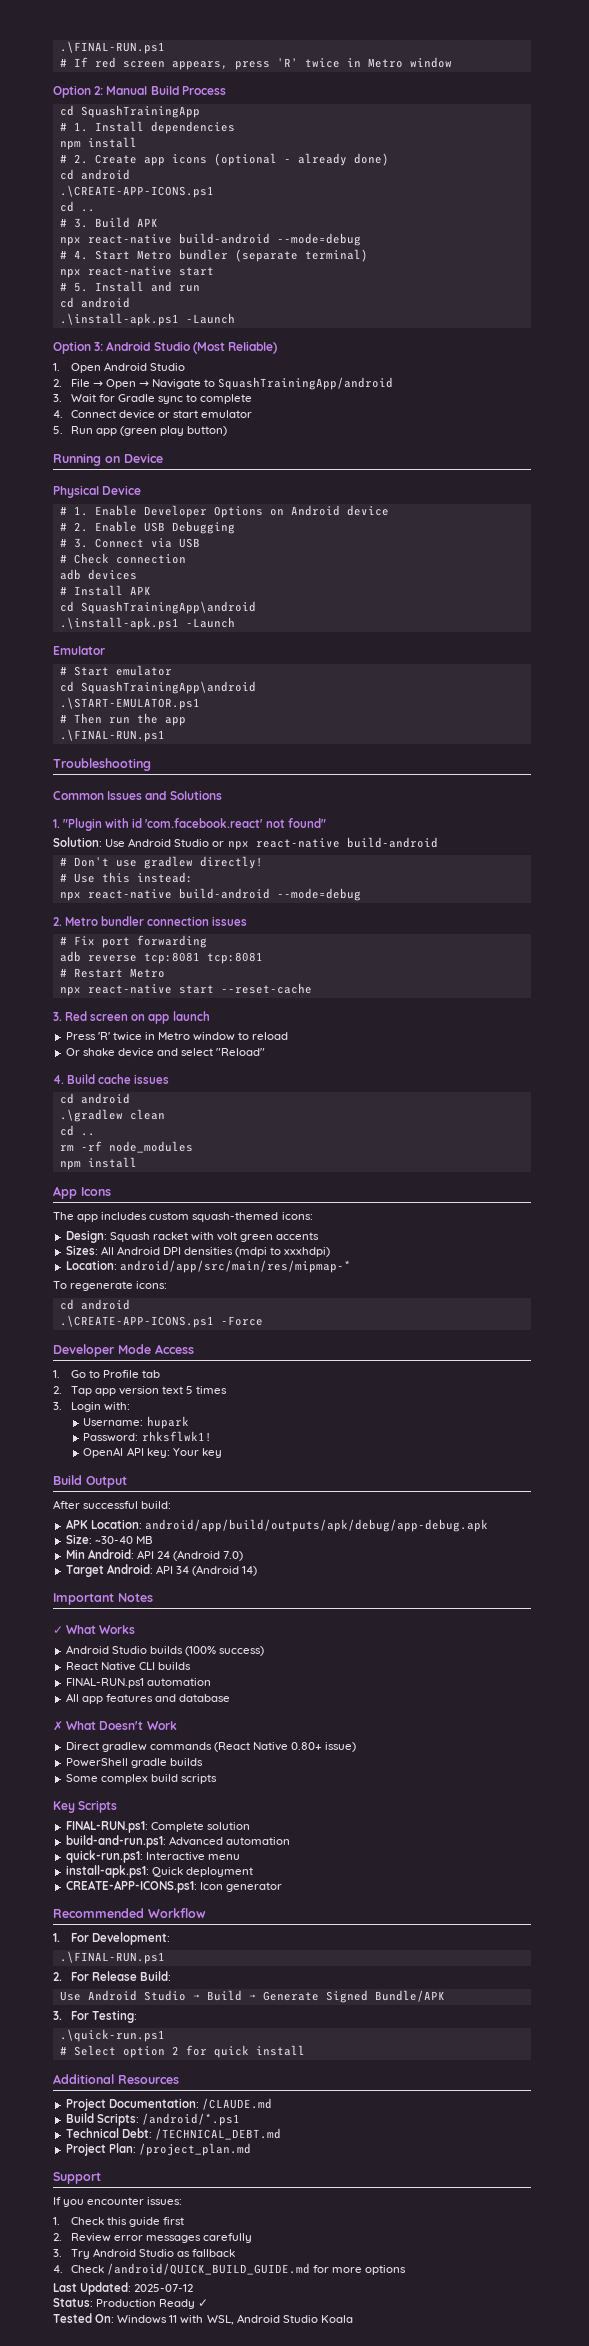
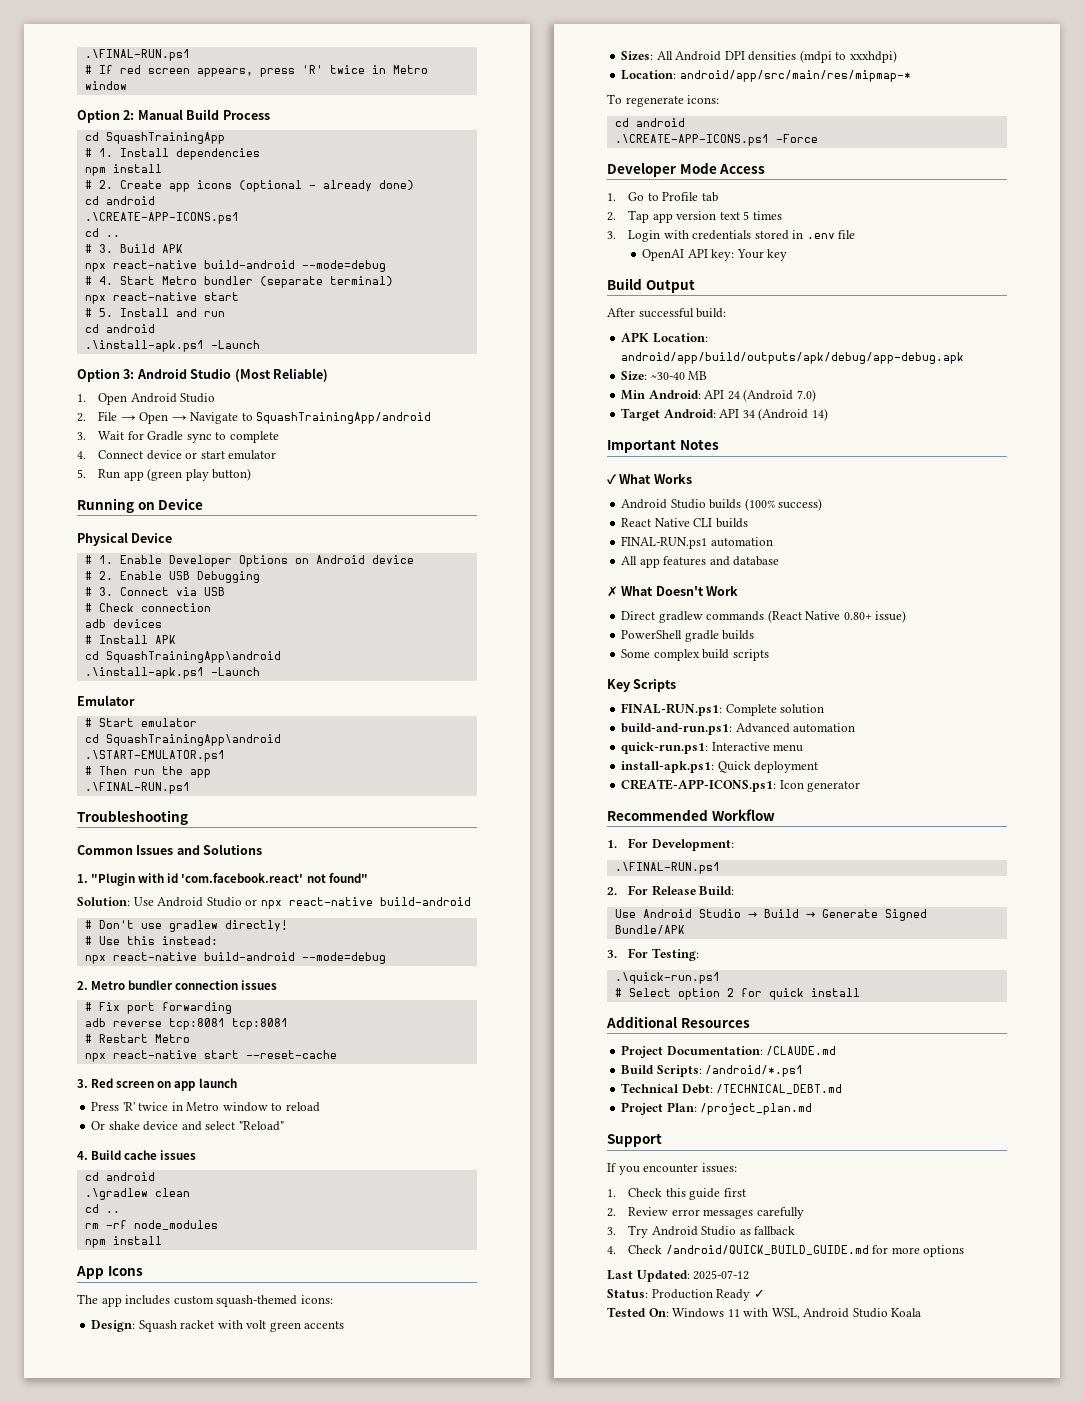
- 3. Login with:
- Username: hupark
- Password: rhksflwk1!
+ 3. Login with credentials stored in .env file

